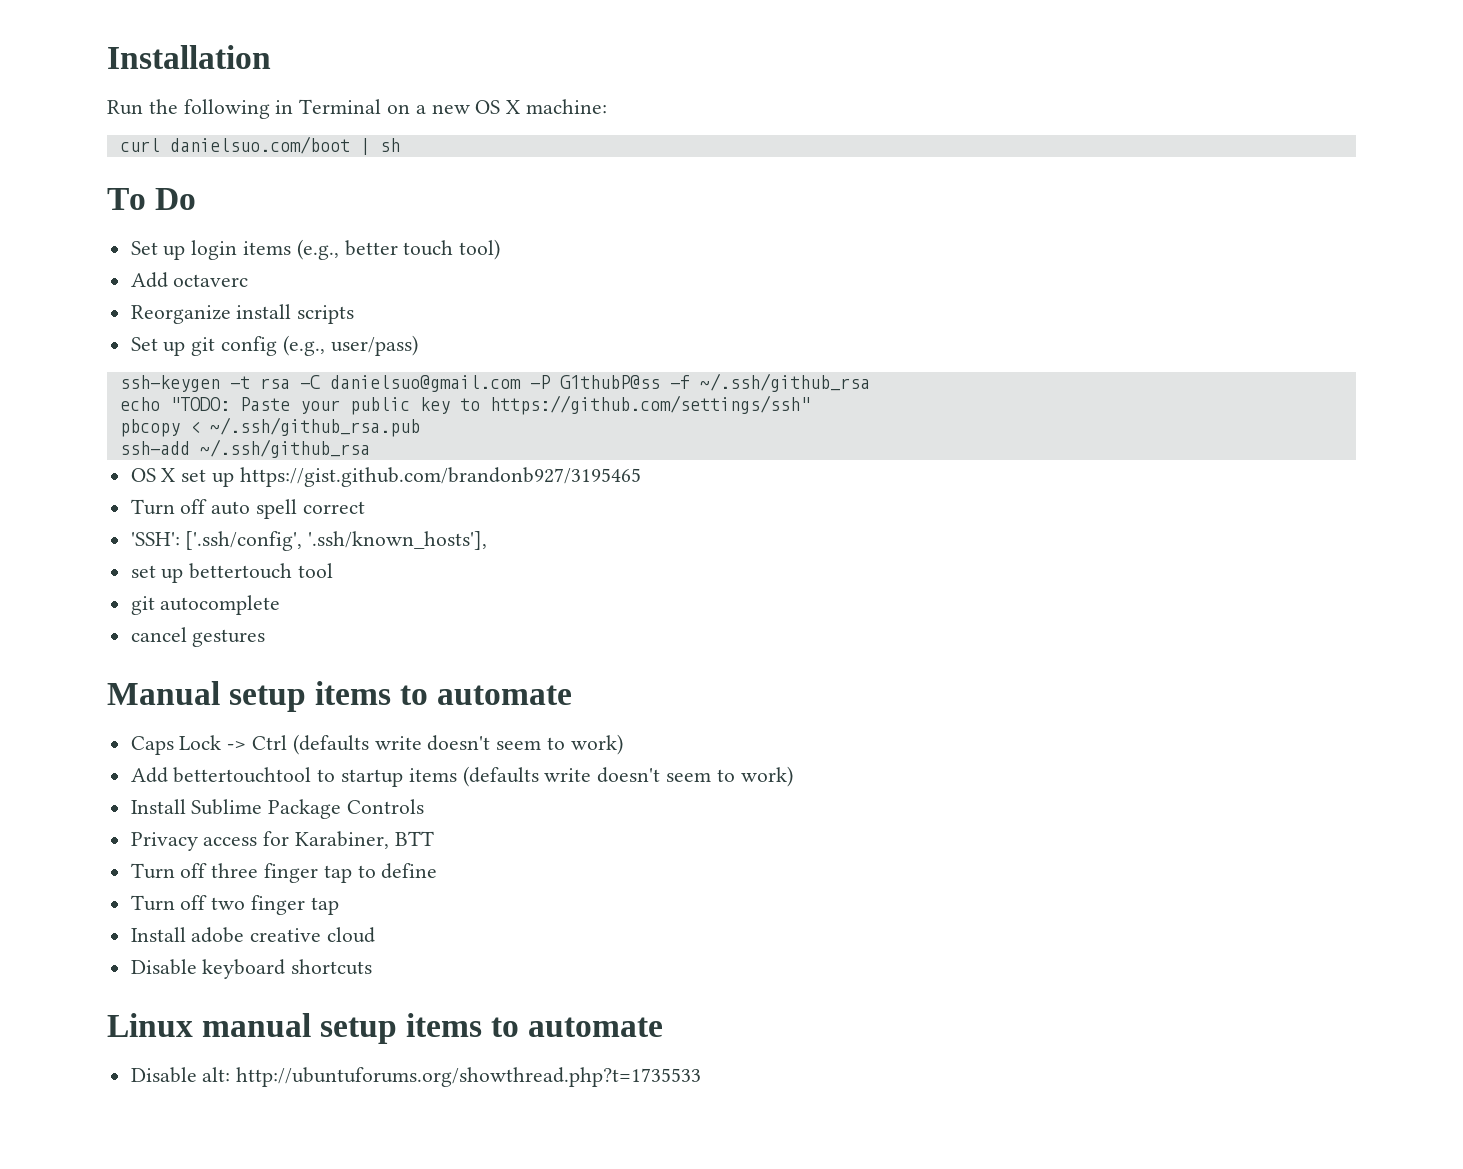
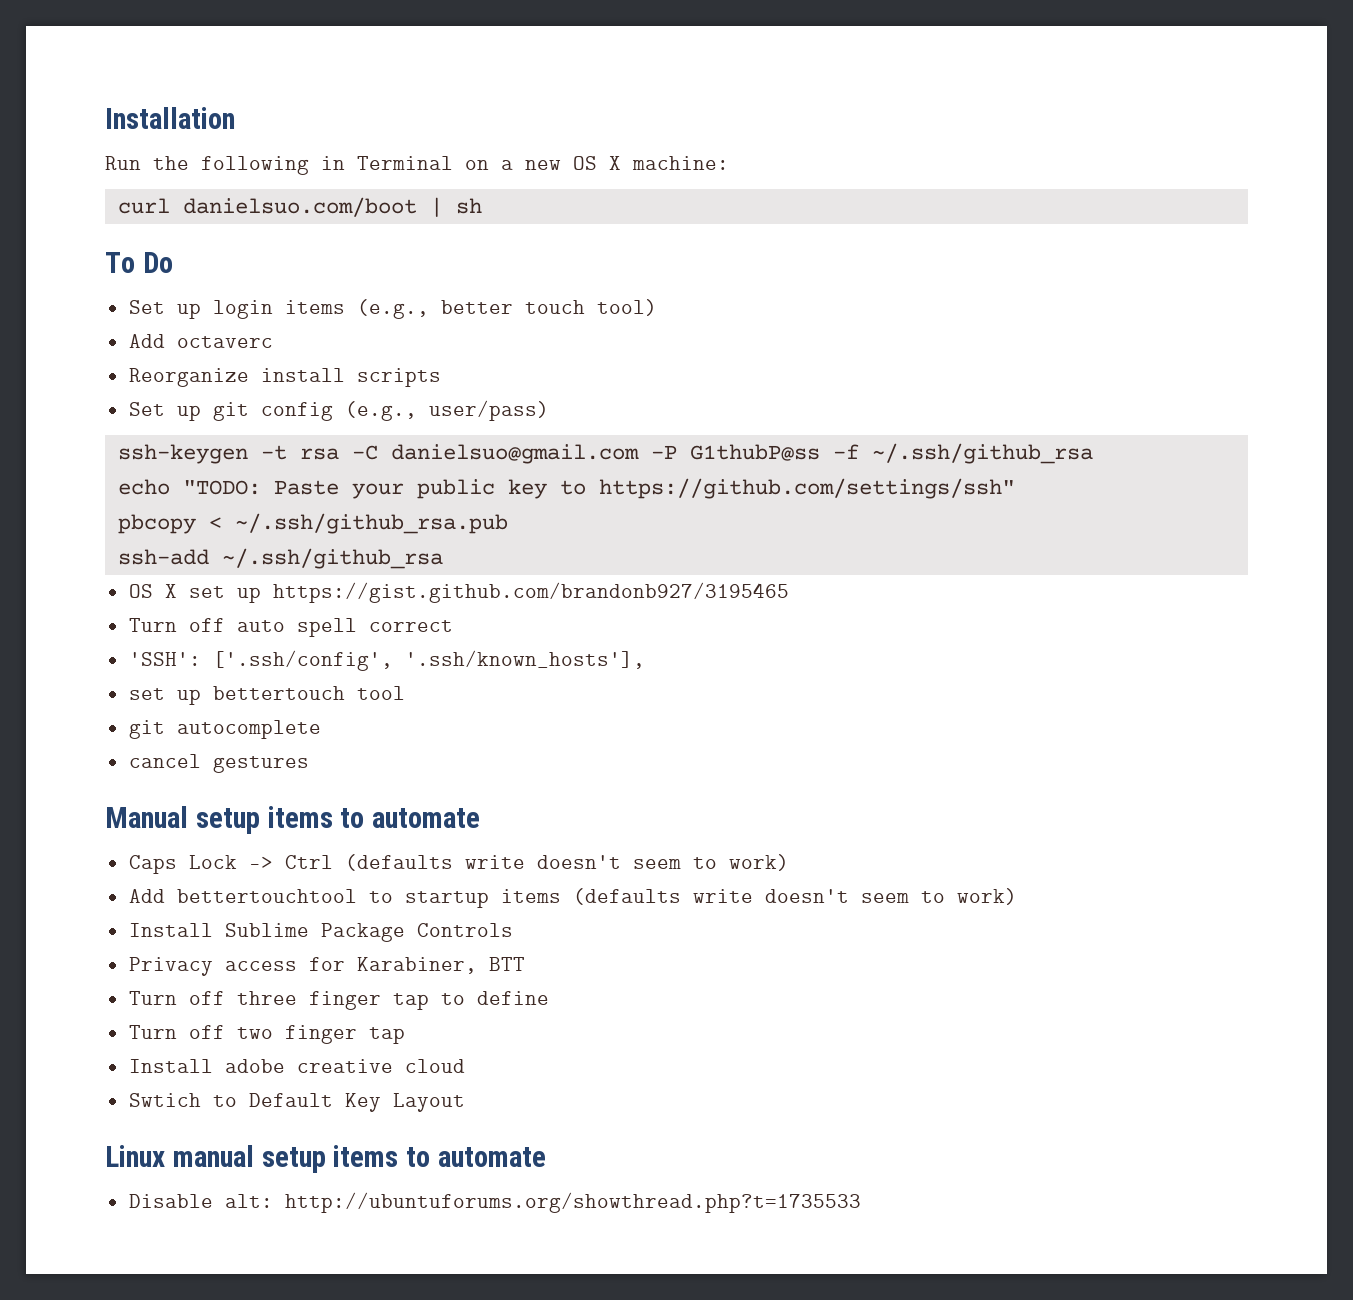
- Disable keyboard shortcuts
+ Swtich to Default Key Layout

